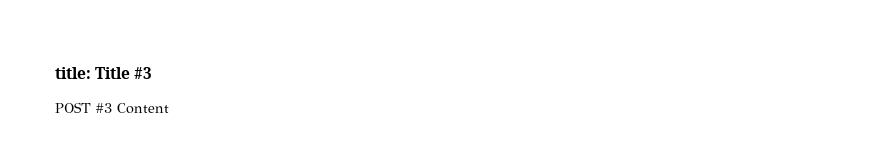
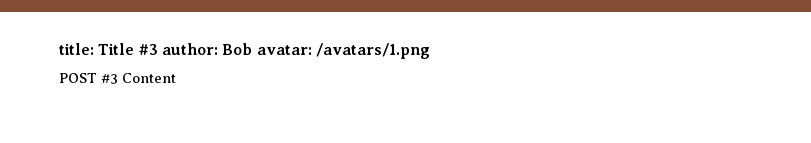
- title: Title #3
+ title: Title #3 author: Bob avatar: /avatars/1.png

